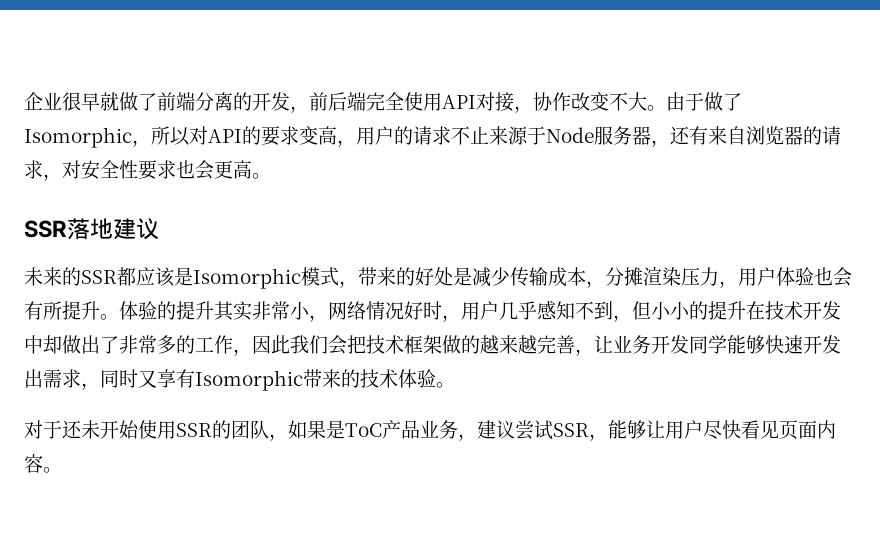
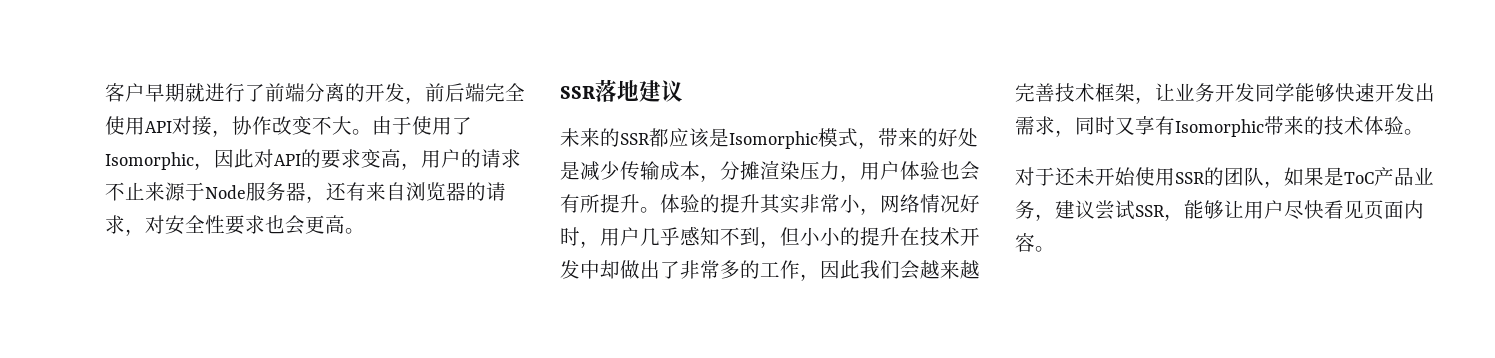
- 企业很早就做了前端分离的开发，前后端完全使用API对接，协作改变不大。
+ 客户早期就进行了前端分离的开发，前后端完全使用API对接，协作改变不大。
- 由于做了Isomorphic，所以对API的要求变高，用户的请求不止来源于Node服务器，还有来自浏览器的请求，对安全性要求也会更高。
+ 由于使用了Isomorphic，因此对API的要求变高，用户的请求不止来源于Node服务器，还有来自浏览器的请求，对安全性要求也会更高。
- 体验的提升其实非常小，网络情况好时，用户几乎感知不到，但小小的提升在技术开发中却做出了非常多的工作，因此我们会把技术框架做的越来越完善，让业务开发同学能够快速开发出需求，同时又享有Isomorphic带来的技术体验。
+ 体验的提升其实非常小，网络情况好时，用户几乎感知不到，但小小的提升在技术开发中却做出了非常多的工作，因此我们会越来越完善技术框架，让业务开发同学能够快速开发出需求，同时又享有Isomorphic带来的技术体验。

